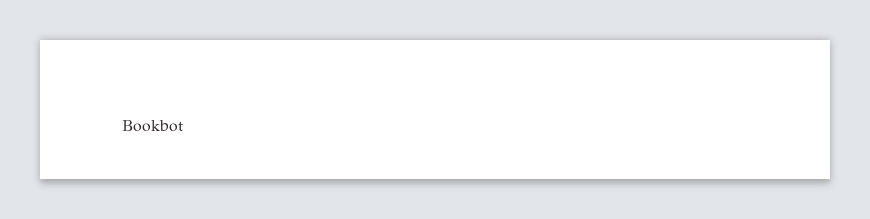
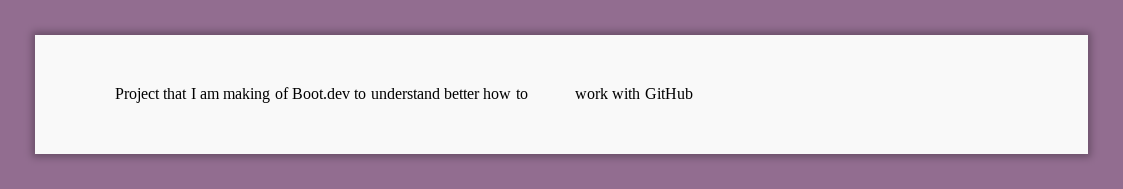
- Bookbot
+ Project that I am making of Boot.dev to understand better how to work with GitHub

